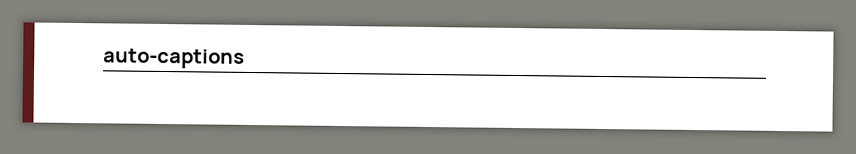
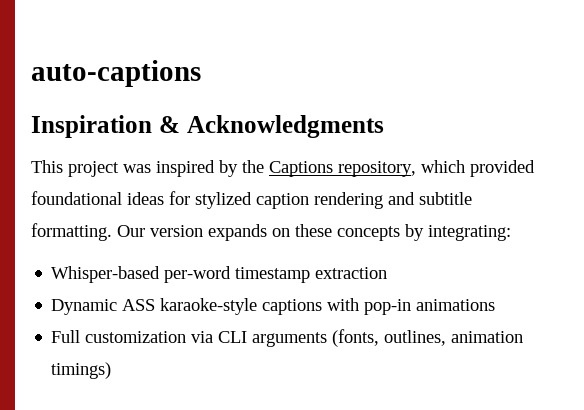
+ Inspiration & Acknowledgments
+ This project was inspired by the Captions repository, which provided foundational ideas for stylized caption rendering and subtitle formatting. Our version expands on these concepts by integrating:
+ Whisper-based per-word timestamp extraction
+ Dynamic ASS karaoke-style captions with pop-in animations
+ Full customization via CLI arguments (fonts, outlines, animation timings)

